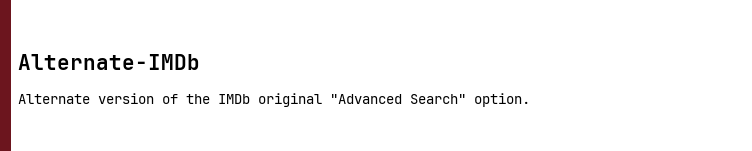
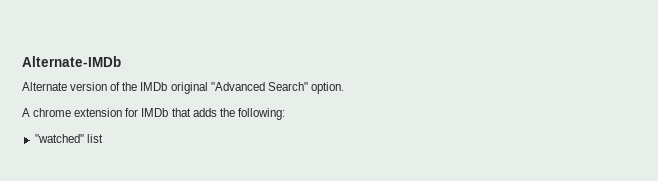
+ A chrome extension for IMDb that adds the following:
+ "watched" list

